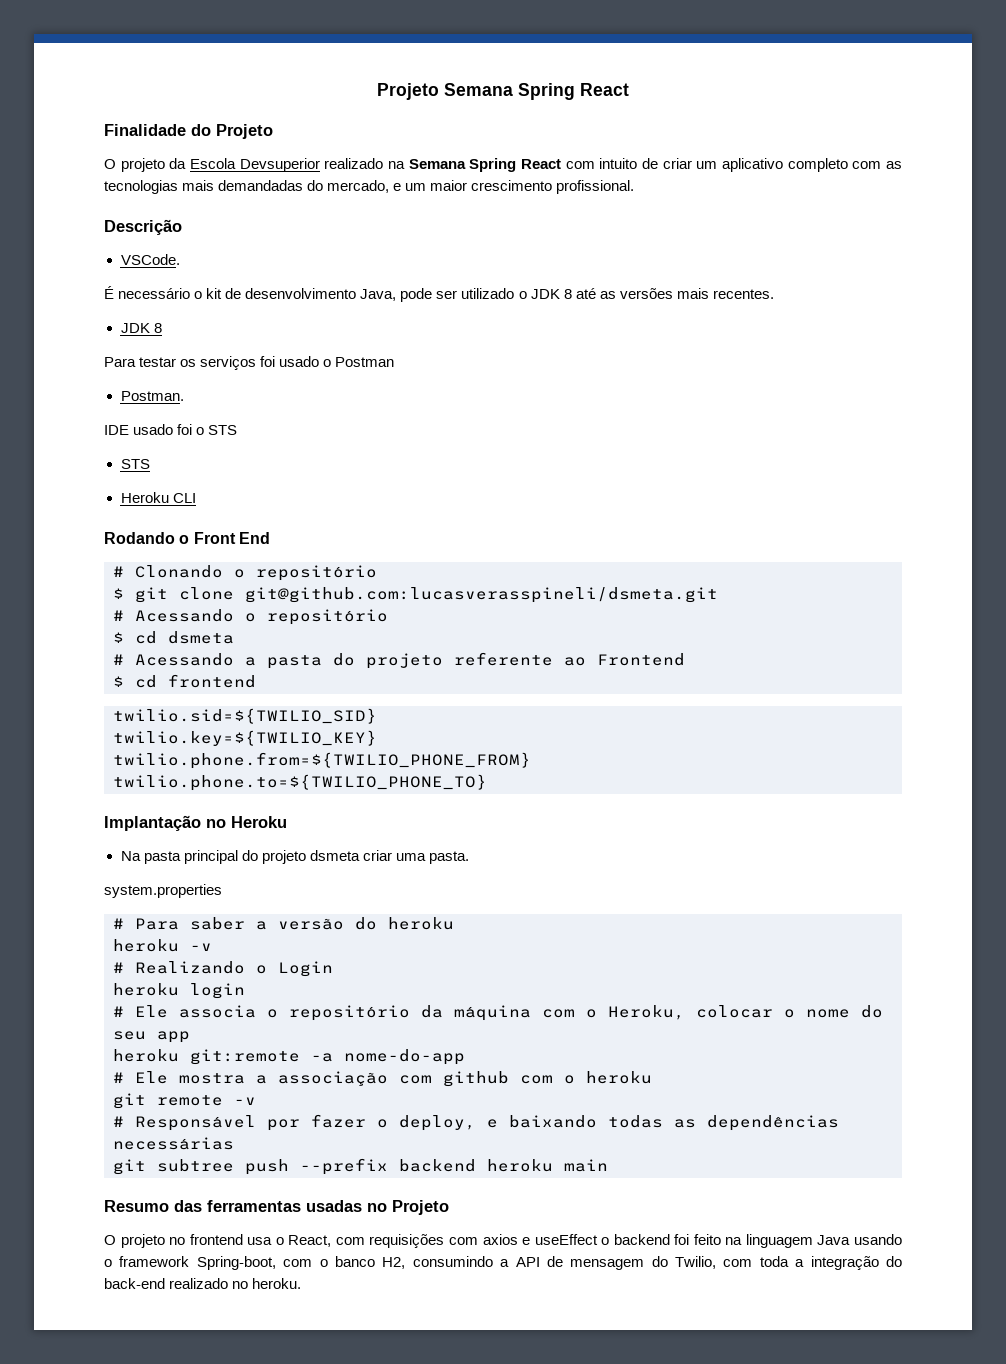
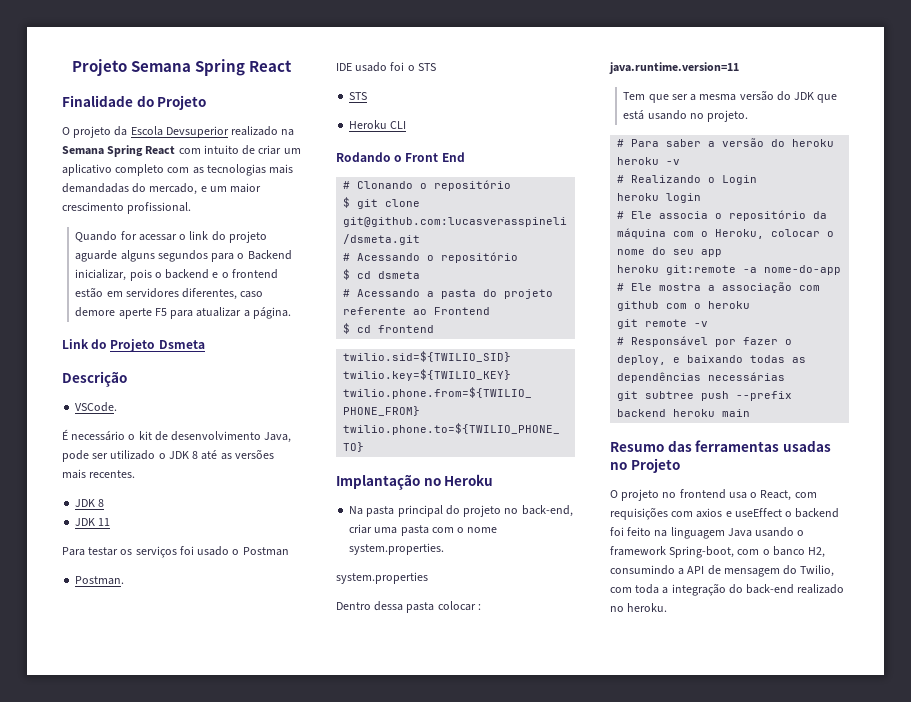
+ Quando for acessar o link do projeto aguarde alguns segundos para o Backend inicializar, pois o backend e o frontend estão em servidores diferentes, caso demore aperte F5 para atualizar a página.
+ Link do Projeto Dsmeta
+ JDK 11
- Na pasta principal do projeto dsmeta criar uma pasta.
+ Na pasta principal do projeto no back-end, criar uma pasta com o nome system.properties.
  system.properties
+ Dentro dessa pasta colocar : java.runtime.version=11
+ Tem que ser a mesma versão do JDK que está usando no projeto.

